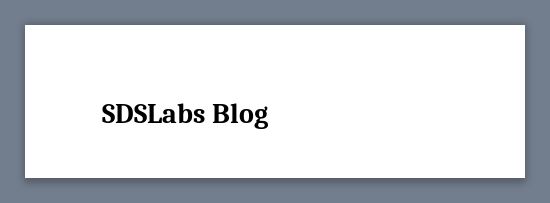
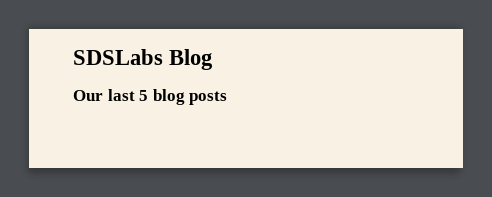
+ Our last 5 blog posts

